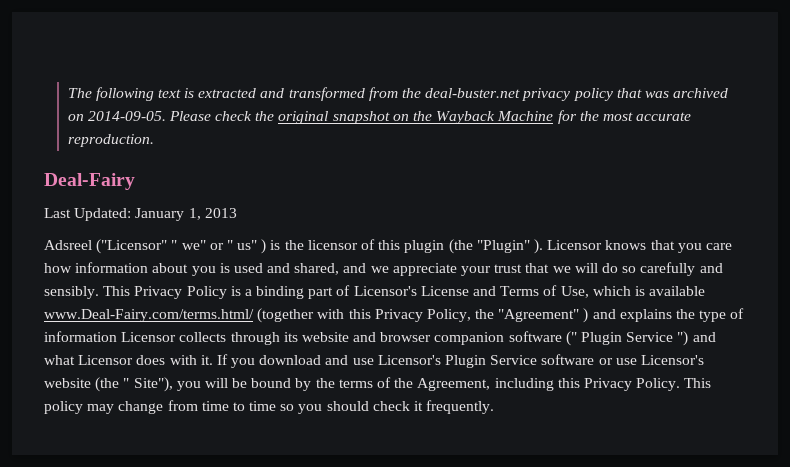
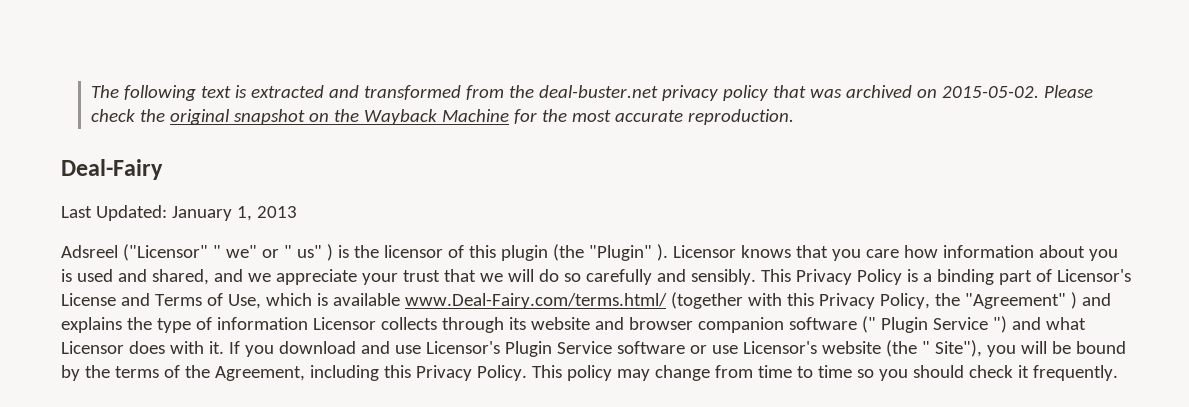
- The following text is extracted and transformed from the deal-buster.net privacy policy that was archived on 2014-09-05.
+ The following text is extracted and transformed from the deal-buster.net privacy policy that was archived on 2015-05-02.

